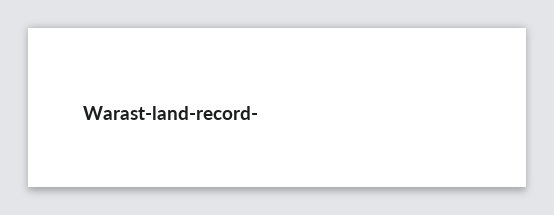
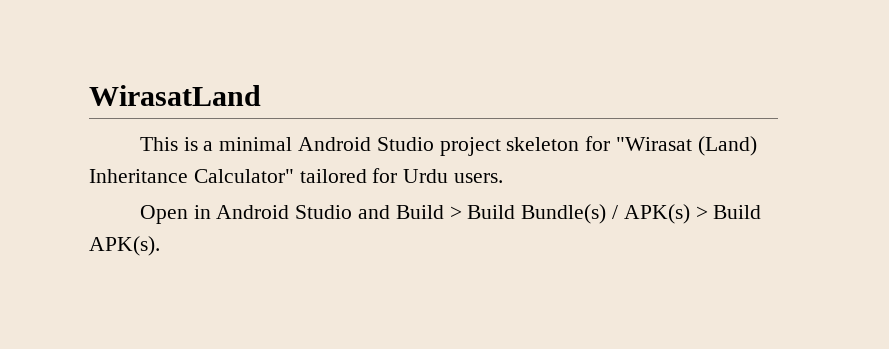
- Warast-land-record-
+ WirasatLand
+ This is a minimal Android Studio project skeleton for "Wirasat (Land) Inheritance Calculator" tailored for Urdu users.
+ Open in Android Studio and Build > Build Bundle(s) / APK(s) > Build APK(s).

